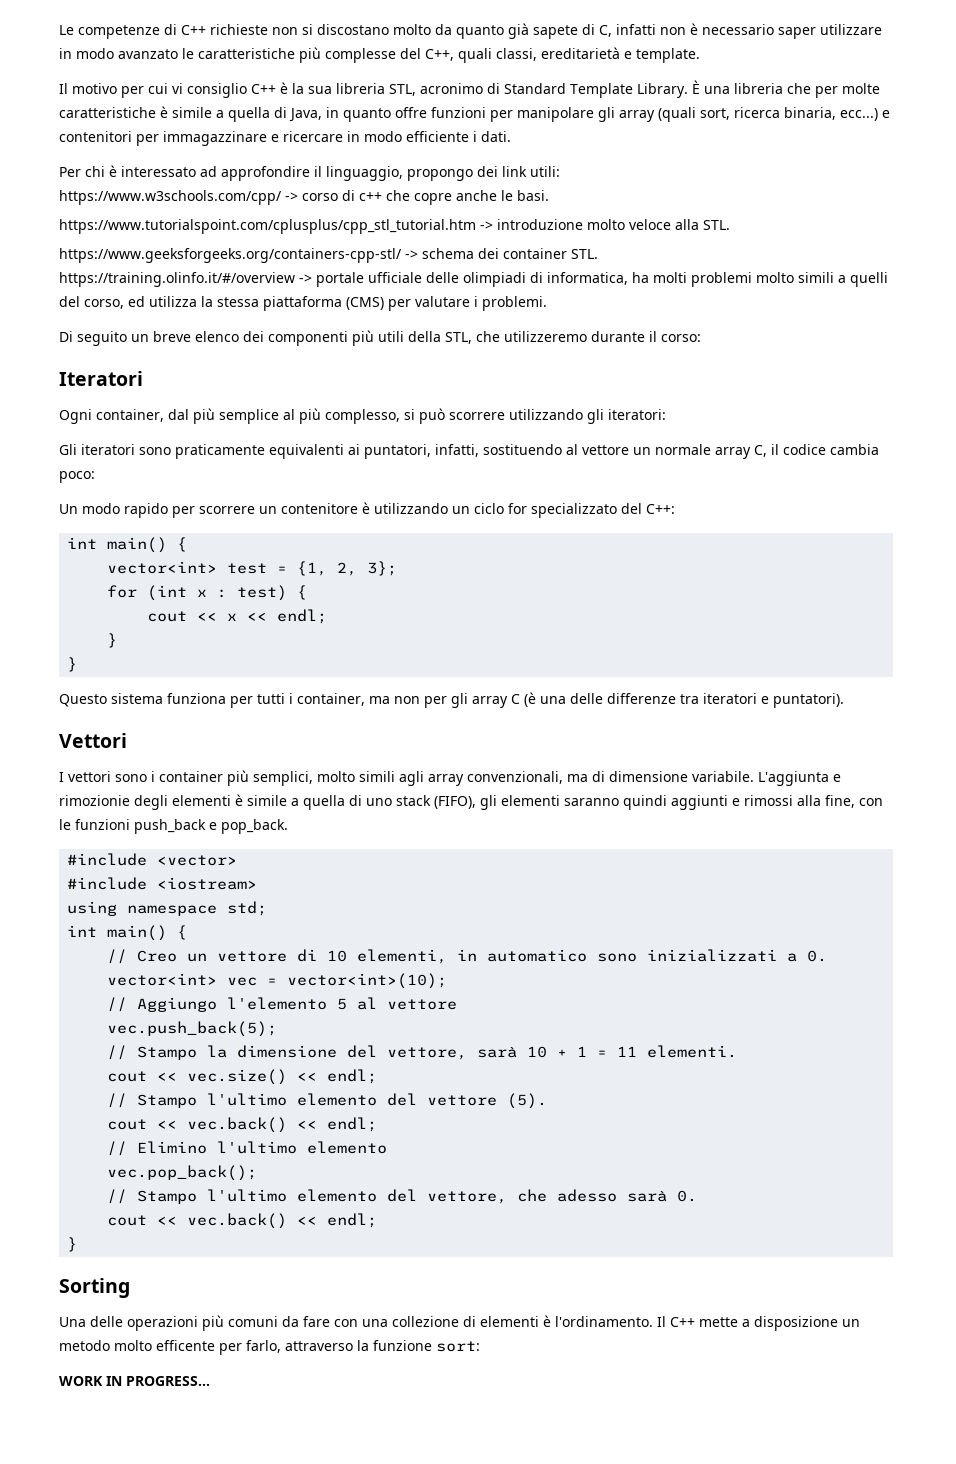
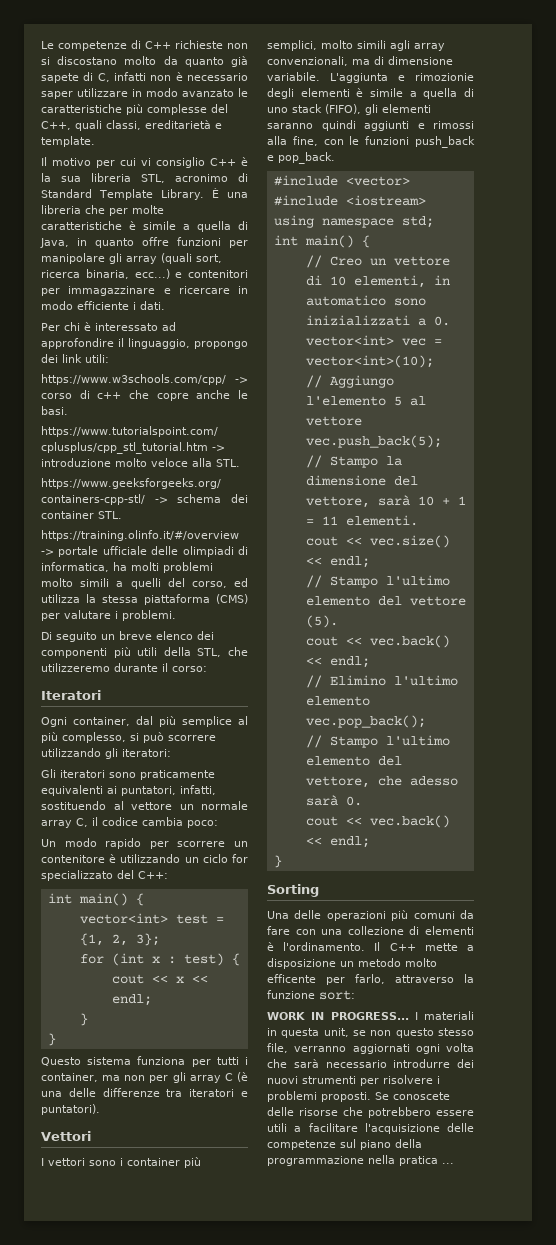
+ I materiali in questa unit, se non questo stesso file, verranno aggiornati ogni volta che sarà necessario introdurre dei nuovi strumenti per risolvere i problemi proposti. Se conoscete delle risorse che potrebbero essere utili a facilitare l'acquisizione delle competenze sul piano della programmazione nella pratica ...

